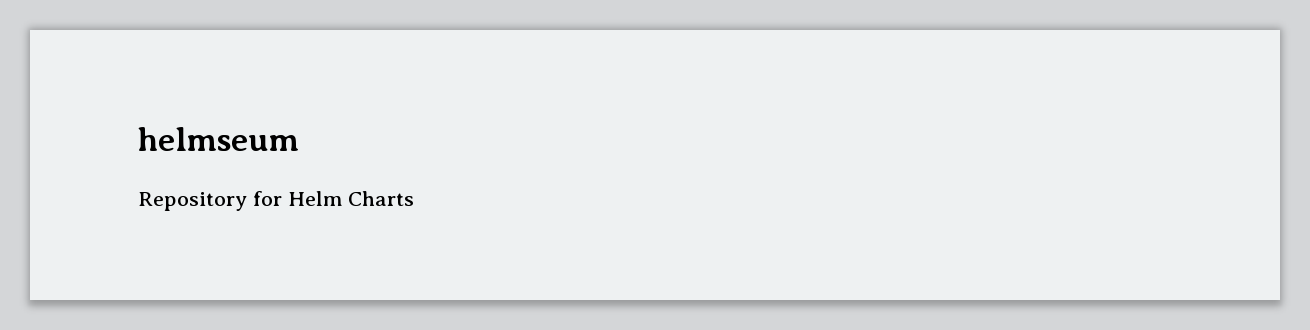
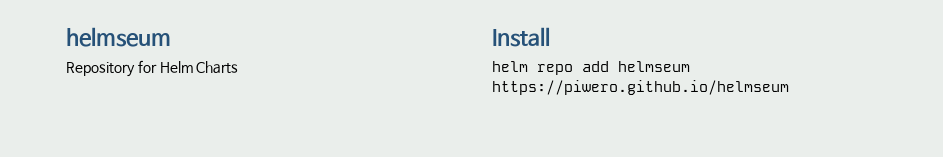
+ Install
+ helm repo add helmseum https://piwero.github.io/helmseum

